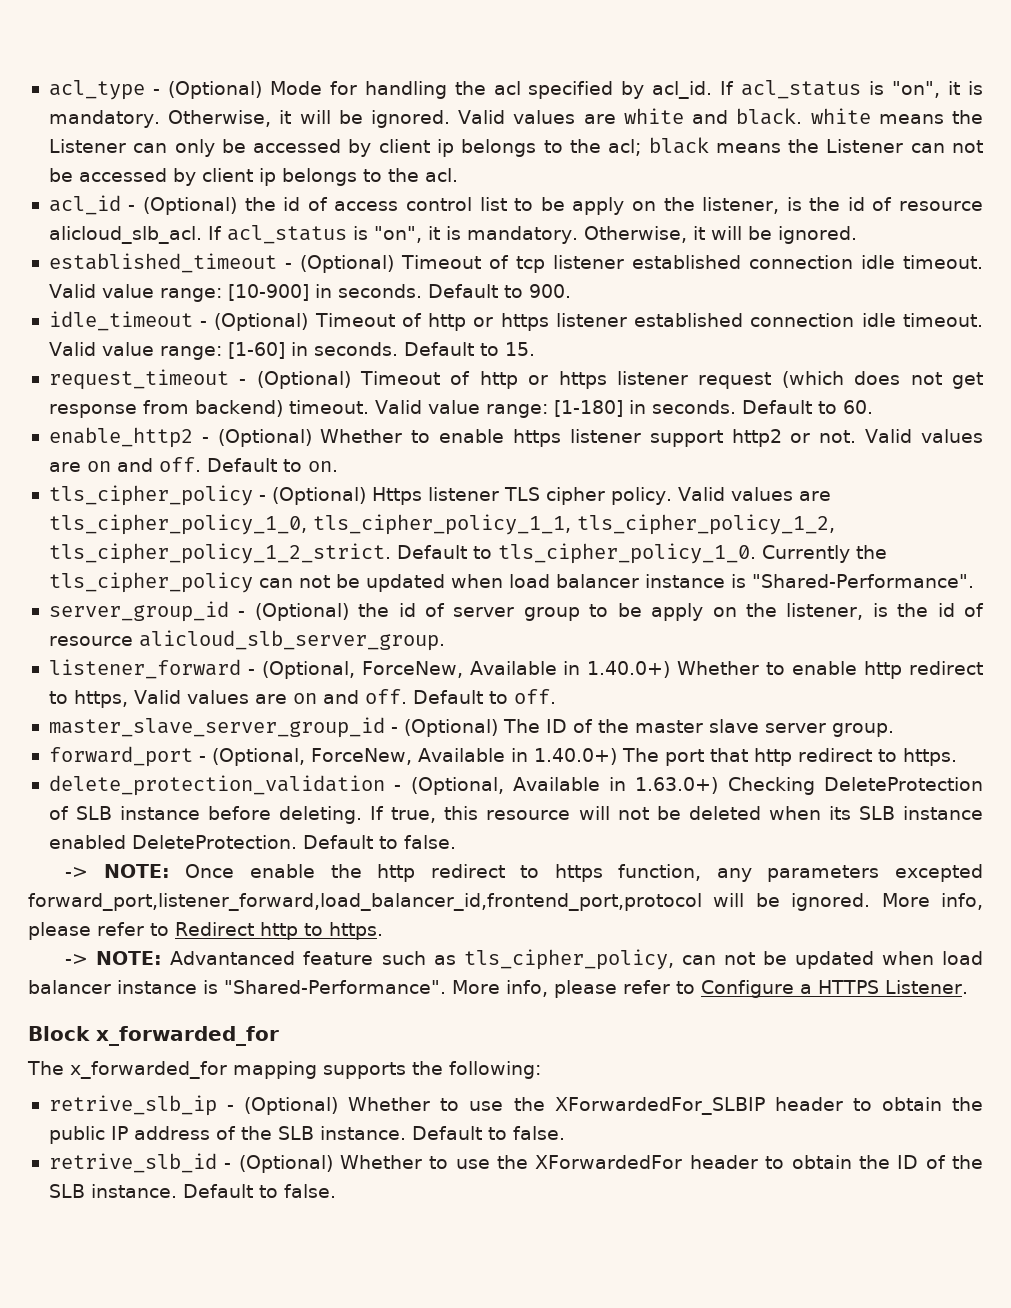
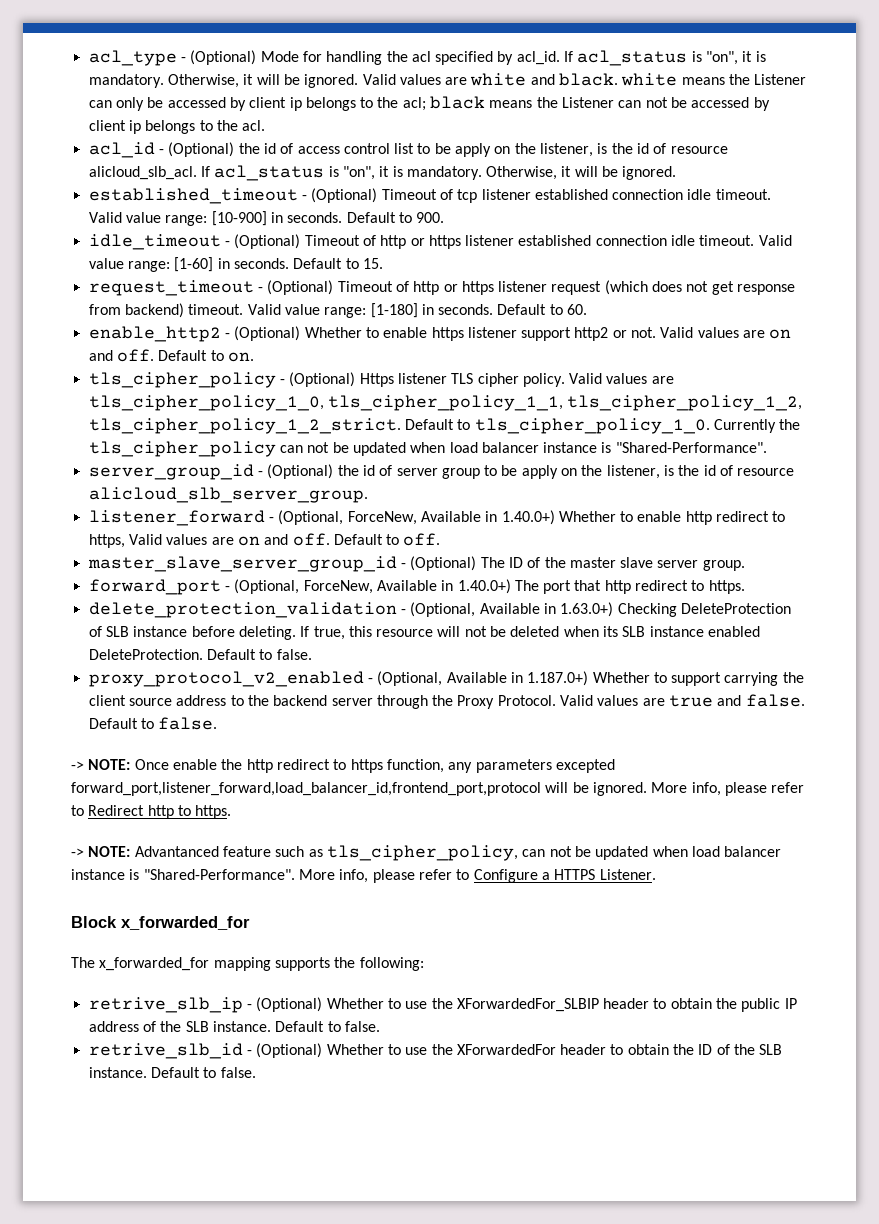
+ proxy_protocol_v2_enabled - (Optional, Available in 1.187.0+) Whether to support carrying the client source address to the backend server through the Proxy Protocol. Valid values are true and false. Default to false.

